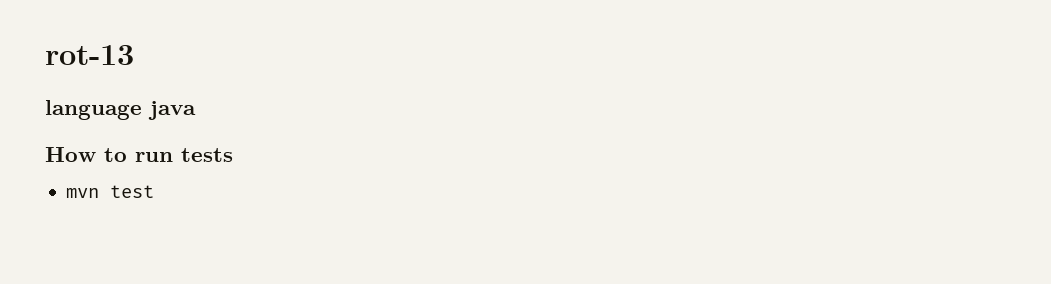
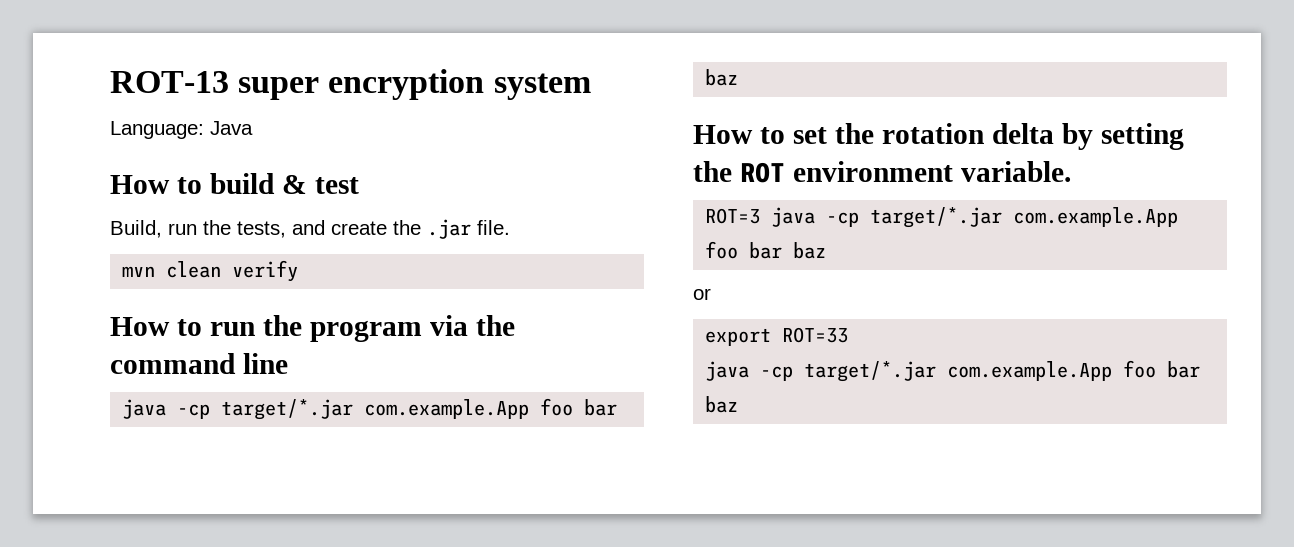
- rot-13
- language java
- How to run tests
- mvn test
+ ROT-13 super encryption system
+ Language: Java
+ How to build & test
+ Build, run the tests, and create the .jar file.
+ mvn clean verify
+ How to run the program via the command line
+ java -cp target/*.jar com.example.App foo bar baz
+ How to set the rotation delta by setting the ROT environment variable.
+ ROT=3 java -cp target/*.jar com.example.App foo bar baz
+ or
+ export ROT=33
+ java -cp target/*.jar com.example.App foo bar baz

